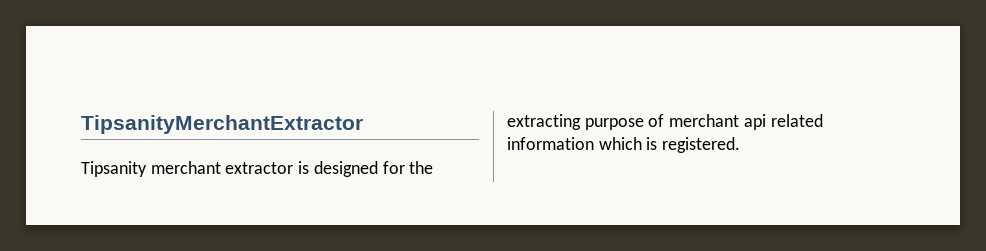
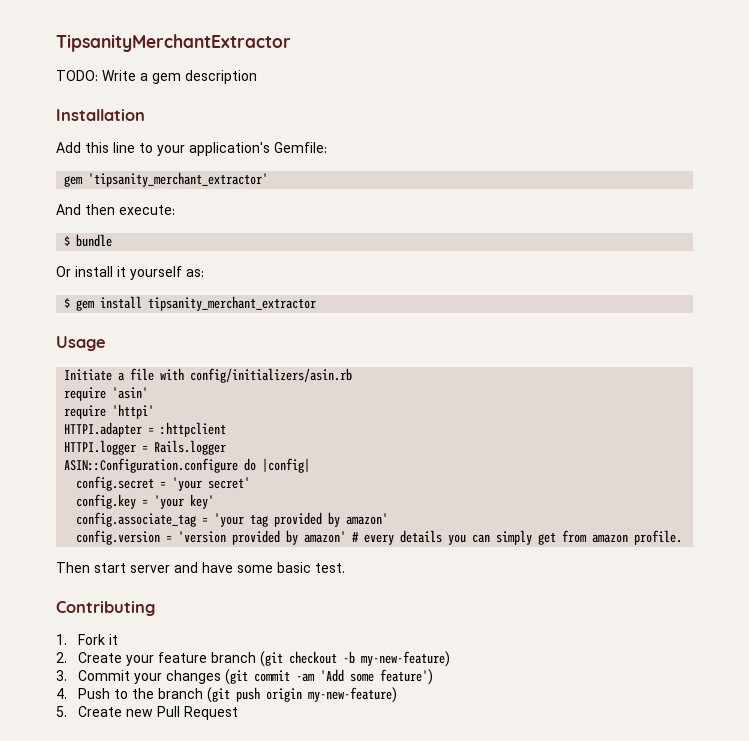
- Tipsanity merchant extractor is designed for the extracting purpose of merchant api related information which is registered.
+ TODO: Write a gem description
+ Installation
+ Add this line to your application's Gemfile:
+ gem 'tipsanity_merchant_extractor'
+ And then execute:
+ $ bundle
+ Or install it yourself as:
+ $ gem install tipsanity_merchant_extractor
+ Usage
+ Initiate a file with config/initializers/asin.rb
+ require 'asin'
+ require 'httpi'
+ HTTPI.adapter = :httpclient
+ HTTPI.logger = Rails.logger
+ ASIN::Configuration.configure do |config|
+ config.secret = 'your secret'
+ config.key = 'your key'
+ config.associate_tag = 'your tag provided by amazon'
+ config.version = 'version provided by amazon' # every details you can simply get from amazon profile.
+ Then start server and have some basic test.
+ Contributing
+ 1. Fork it
+ 2. Create your feature branch (git checkout -b my-new-feature)
+ 3. Commit your changes (git commit -am 'Add some feature')
+ 4. Push to the branch (git push origin my-new-feature)
+ 5. Create new Pull Request

